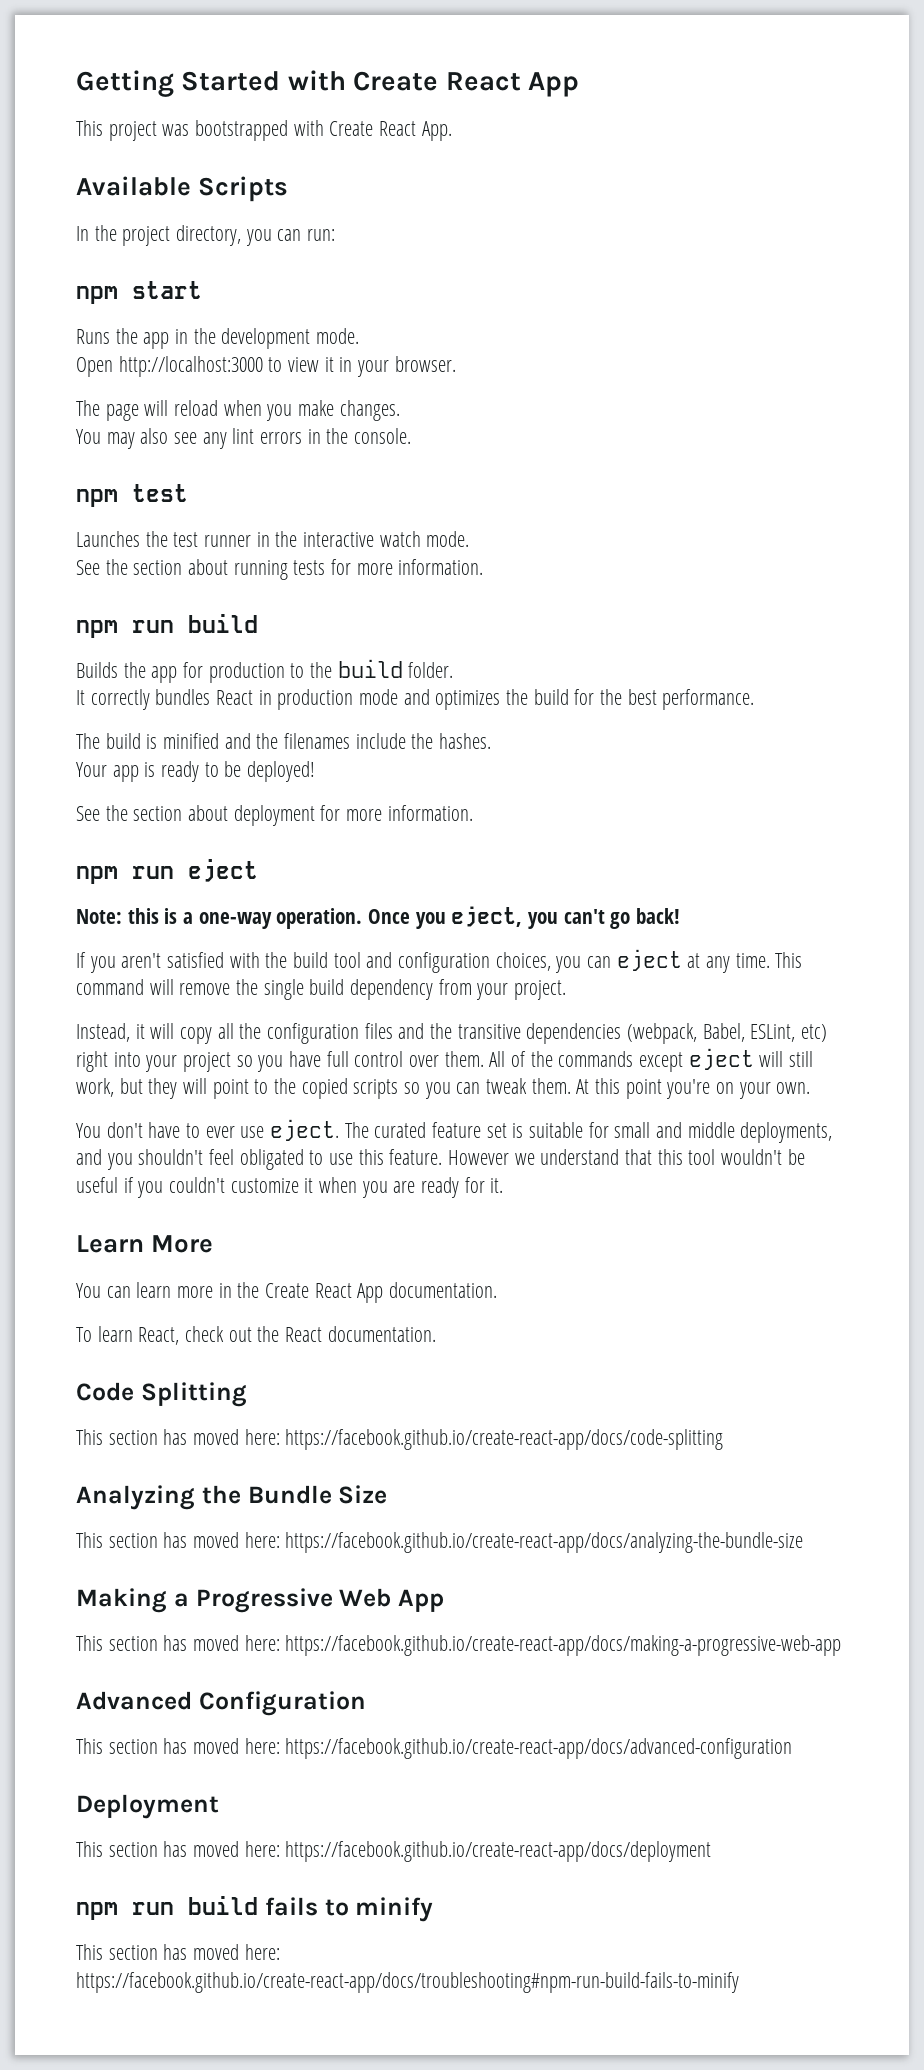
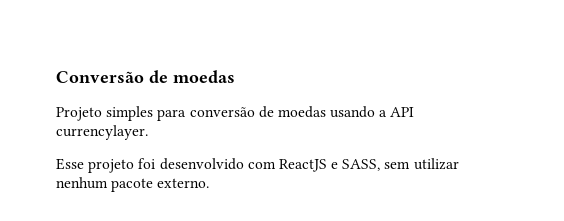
- Getting Started with Create React App
- This project was bootstrapped with Create React App.
- Available Scripts
- In the project directory, you can run:
- npm start
- Runs the app in the development mode.
- Open http://localhost:3000 to view it in your browser.
- The page will reload when you make changes.
- You may also see any lint errors in the console.
- npm test
- Launches the test runner in the interactive watch mode.
- See the section about running tests for more information.
- npm run build
- Builds the app for production to the build folder.
- It correctly bundles React in production mode and optimizes the build for the best performance.
- The build is minified and the filenames include the hashes.
- Your app is ready to be deployed!
- See the section about deployment for more information.
- npm run eject
- Note: this is a one-way operation. Once you eject, you can't go back!
- If you aren't satisfied with the build tool and configuration choices, you can eject at any time. This command will remove the single build dependency from your project.
- Instead, it will copy all the configuration files and the transitive dependencies (webpack, Babel, ESLint, etc) right into your project so you have full control over them. All of the commands except eject will still work, but they will point to the copied scripts so you can tweak them. At this point you're on your own.
- You don't have to ever use eject. The curated feature set is suitable for small and middle deployments, and you shouldn't feel obligated to use this feature. However we understand that this tool wouldn't be useful if you couldn't customize it when you are ready for it.
- Learn More
- You can learn more in the Create React App documentation.
- To learn React, check out the React documentation.
- Code Splitting
- This section has moved here: https://facebook.github.io/create-react-app/docs/code-splitting
- Analyzing the Bundle Size
- This section has moved here: https://facebook.github.io/create-react-app/docs/analyzing-the-bundle-size
- Making a Progressive Web App
- This section has moved here: https://facebook.github.io/create-react-app/docs/making-a-progressive-web-app
- Advanced Configuration
- This section has moved here: https://facebook.github.io/create-react-app/docs/advanced-configuration
- Deployment
- This section has moved here: https://facebook.github.io/create-react-app/docs/deployment
- npm run build fails to minify
- This section has moved here: https://facebook.github.io/create-react-app/docs/troubleshooting#npm-run-build-fails-to-minify
+ Conversão de moedas
+ Projeto simples para conversão de moedas usando a API currencylayer.
+ Esse projeto foi desenvolvido com ReactJS e SASS, sem utilizar nenhum pacote externo.

